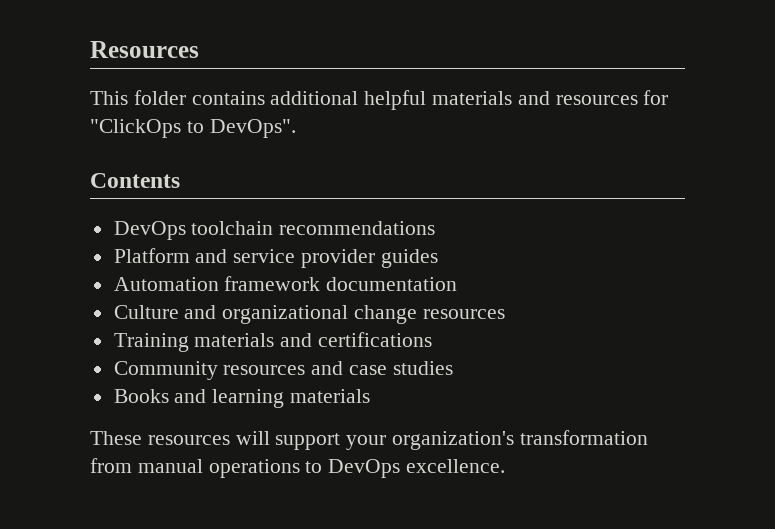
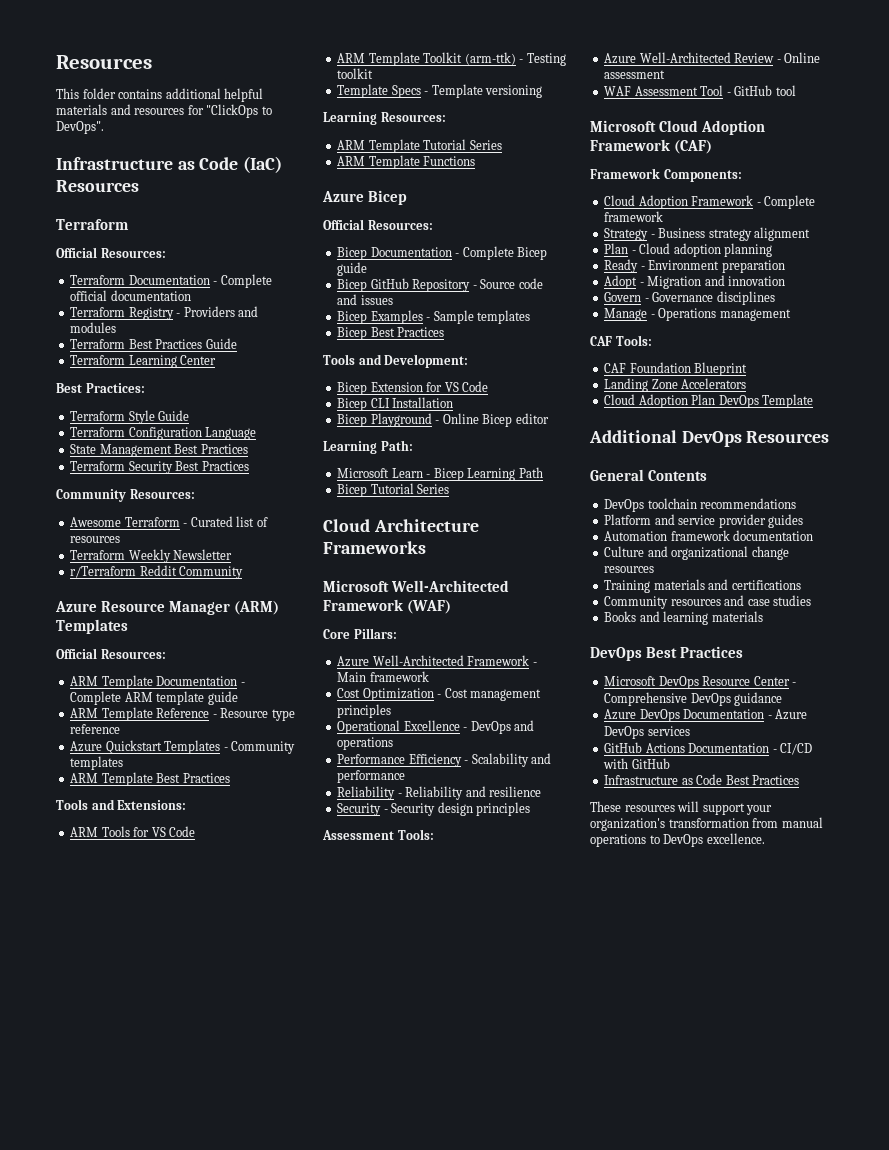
- Contents
+ Infrastructure as Code (IaC) Resources
+ Terraform
+ Official Resources:
+ Terraform Documentation - Complete official documentation
+ Terraform Registry - Providers and modules
+ Terraform Best Practices Guide
+ Terraform Learning Center
+ Best Practices:
+ Terraform Style Guide
+ Terraform Configuration Language
+ State Management Best Practices
+ Terraform Security Best Practices
+ Community Resources:
+ Awesome Terraform - Curated list of resources
+ Terraform Weekly Newsletter
+ r/Terraform Reddit Community
+ Azure Resource Manager (ARM) Templates
+ Official Resources:
+ ARM Template Documentation - Complete ARM template guide
+ ARM Template Reference - Resource type reference
+ Azure Quickstart Templates - Community templates
+ ARM Template Best Practices
+ Tools and Extensions:
+ ARM Tools for VS Code
+ ARM Template Toolkit (arm-ttk) - Testing toolkit
+ Template Specs - Template versioning
+ Learning Resources:
+ ARM Template Tutorial Series
+ ARM Template Functions
+ Azure Bicep
+ Official Resources:
+ Bicep Documentation - Complete Bicep guide
+ Bicep GitHub Repository - Source code and issues
+ Bicep Examples - Sample templates
+ Bicep Best Practices
+ Tools and Development:
+ Bicep Extension for VS Code
+ Bicep CLI Installation
+ Bicep Playground - Online Bicep editor
+ Learning Path:
+ Microsoft Learn - Bicep Learning Path
+ Bicep Tutorial Series
+ Cloud Architecture Frameworks
+ Microsoft Well-Architected Framework (WAF)
+ Core Pillars:
+ Azure Well-Architected Framework - Main framework
+ Cost Optimization - Cost management principles
+ Operational Excellence - DevOps and operations
+ Performance Efficiency - Scalability and performance
+ Reliability - Reliability and resilience
+ Security - Security design principles
+ Assessment Tools:
+ Azure Well-Architected Review - Online assessment
+ WAF Assessment Tool - GitHub tool
+ Microsoft Cloud Adoption Framework (CAF)
+ Framework Components:
+ Cloud Adoption Framework - Complete framework
+ Strategy - Business strategy alignment
+ Plan - Cloud adoption planning
+ Ready - Environment preparation
+ Adopt - Migration and innovation
+ Govern - Governance disciplines
+ Manage - Operations management
+ CAF Tools:
+ CAF Foundation Blueprint
+ Landing Zone Accelerators
+ Cloud Adoption Plan DevOps Template
+ Additional DevOps Resources
+ General Contents
+ DevOps Best Practices
+ Microsoft DevOps Resource Center - Comprehensive DevOps guidance
+ Azure DevOps Documentation - Azure DevOps services
+ GitHub Actions Documentation - CI/CD with GitHub
+ Infrastructure as Code Best Practices

